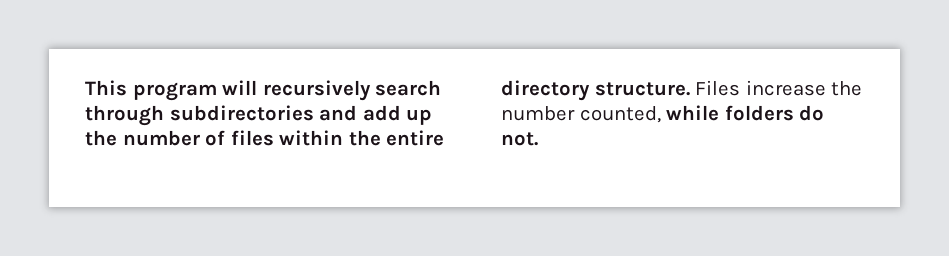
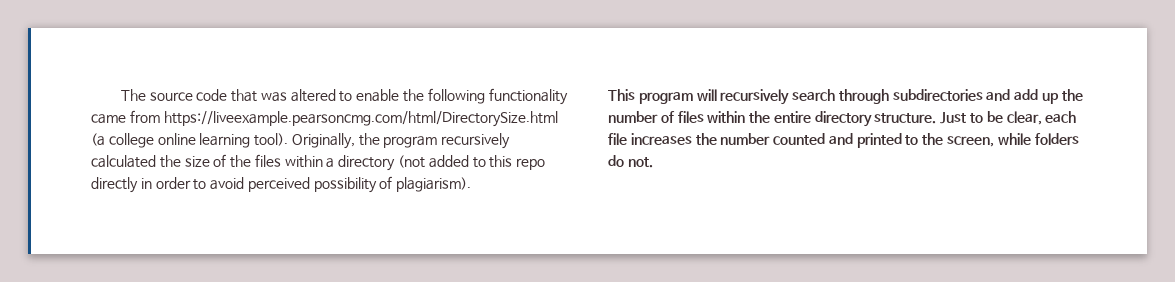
+ The source code that was altered to enable the following functionality came from https://liveexample.pearsoncmg.com/html/DirectorySize.html (a college online learning tool). Originally, the program recursively calculated the size of the files within a directory (not added to this repo directly in order to avoid perceived possibility of plagiarism).
- Files increase the number counted, while folders do not.
+ Just to be clear, each file increases the number counted and printed to the screen, while folders do not.

